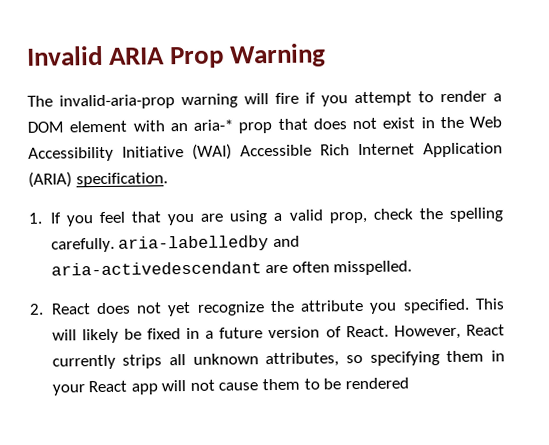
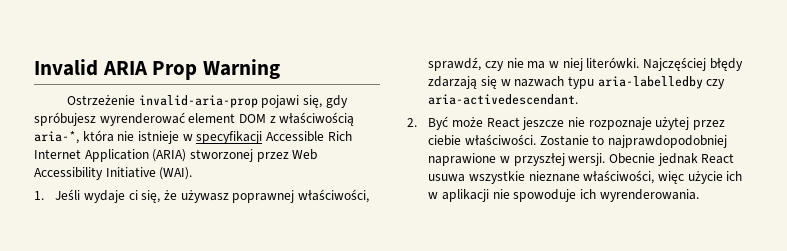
- The invalid-aria-prop warning will fire if you attempt to render a DOM element with an aria-* prop that does not exist in the Web Accessibility Initiative (WAI) Accessible Rich Internet Application (ARIA) specification.
- 1. If you feel that you are using a valid prop, check the spelling carefully. aria-labelledby and aria-activedescendant are often misspelled.
- 2. React does not yet recognize the attribute you specified. This will likely be fixed in a future version of React. However, React currently strips all unknown attributes, so specifying them in your React app will not cause them to be rendered
+ Ostrzeżenie invalid-aria-prop pojawi się, gdy spróbujesz wyrenderować element DOM z właściwością aria-*, która nie istnieje w specyfikacji Accessible Rich Internet Application (ARIA) stworzonej przez Web Accessibility Initiative (WAI).
+ 1. Jeśli wydaje ci się, że używasz poprawnej właściwości, sprawdź, czy nie ma w niej literówki. Najczęściej błędy zdarzają się w nazwach typu aria-labelledby czy aria-activedescendant.
+ 2. Być może React jeszcze nie rozpoznaje użytej przez ciebie właściwości. Zostanie to najprawdopodobniej naprawione w przyszłej wersji. Obecnie jednak React usuwa wszystkie nieznane właściwości, więc użycie ich w aplikacji nie spowoduje ich wyrenderowania.

